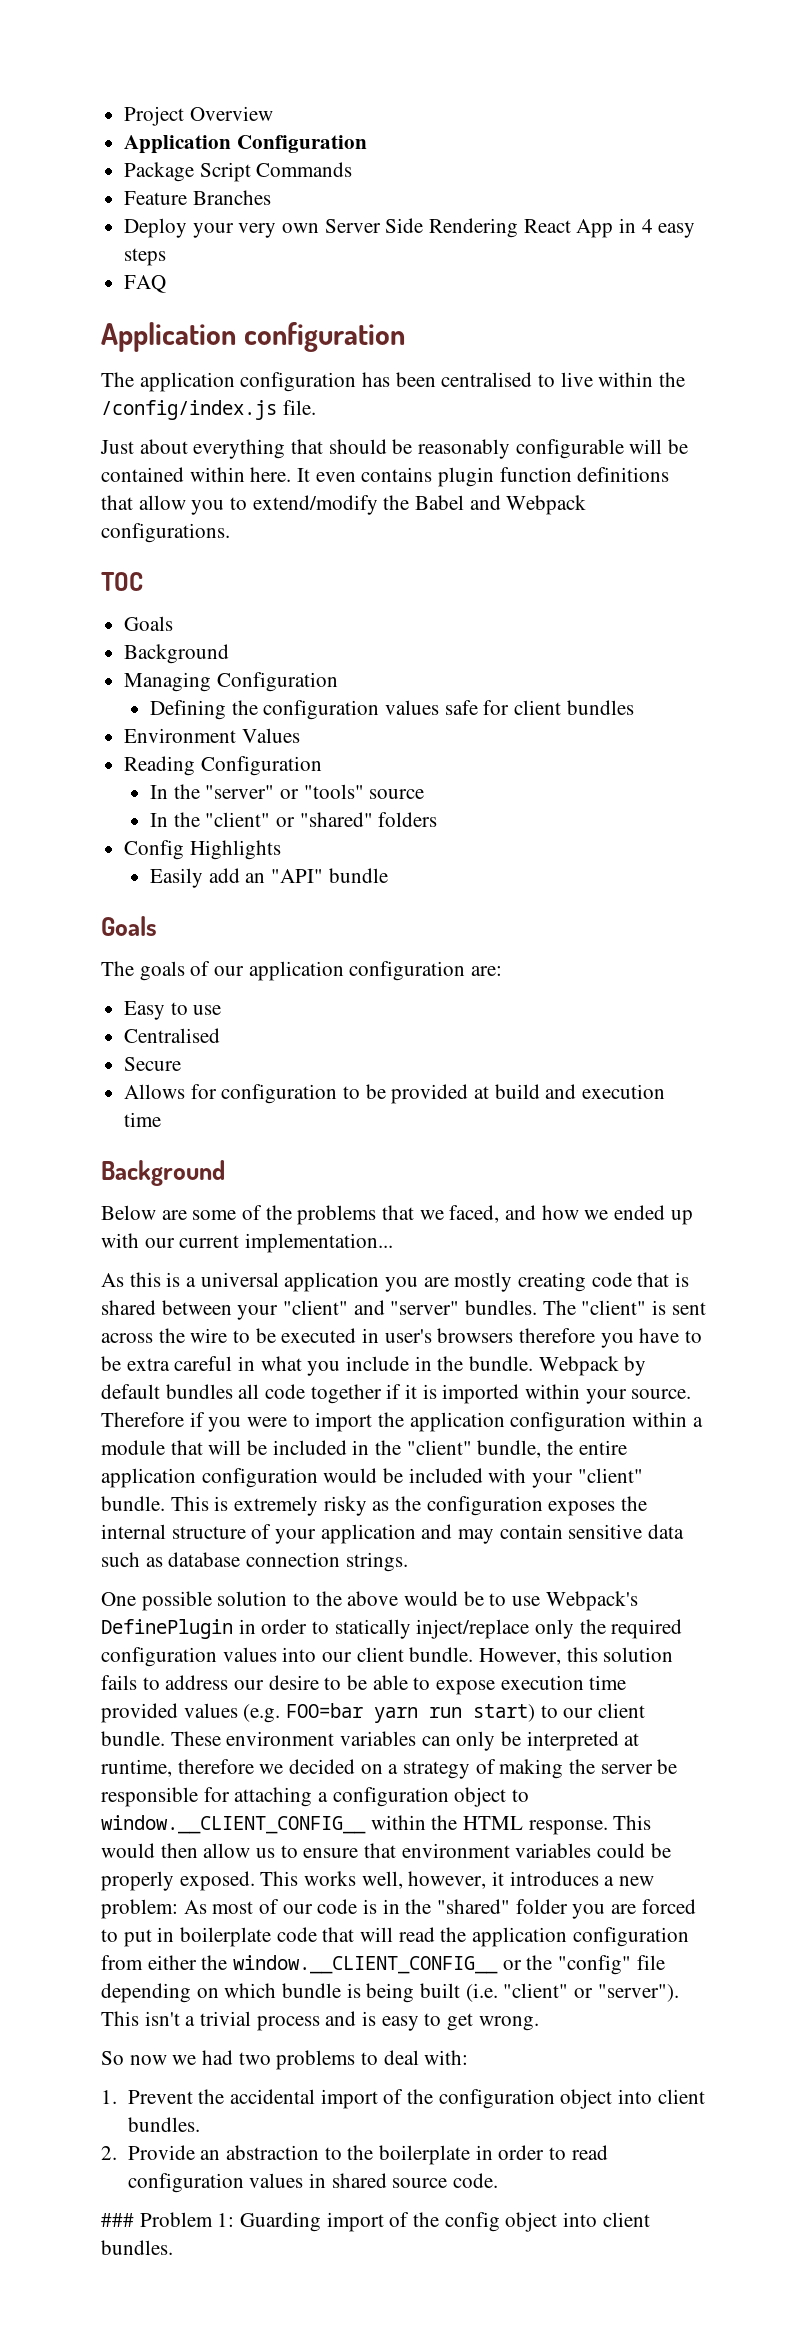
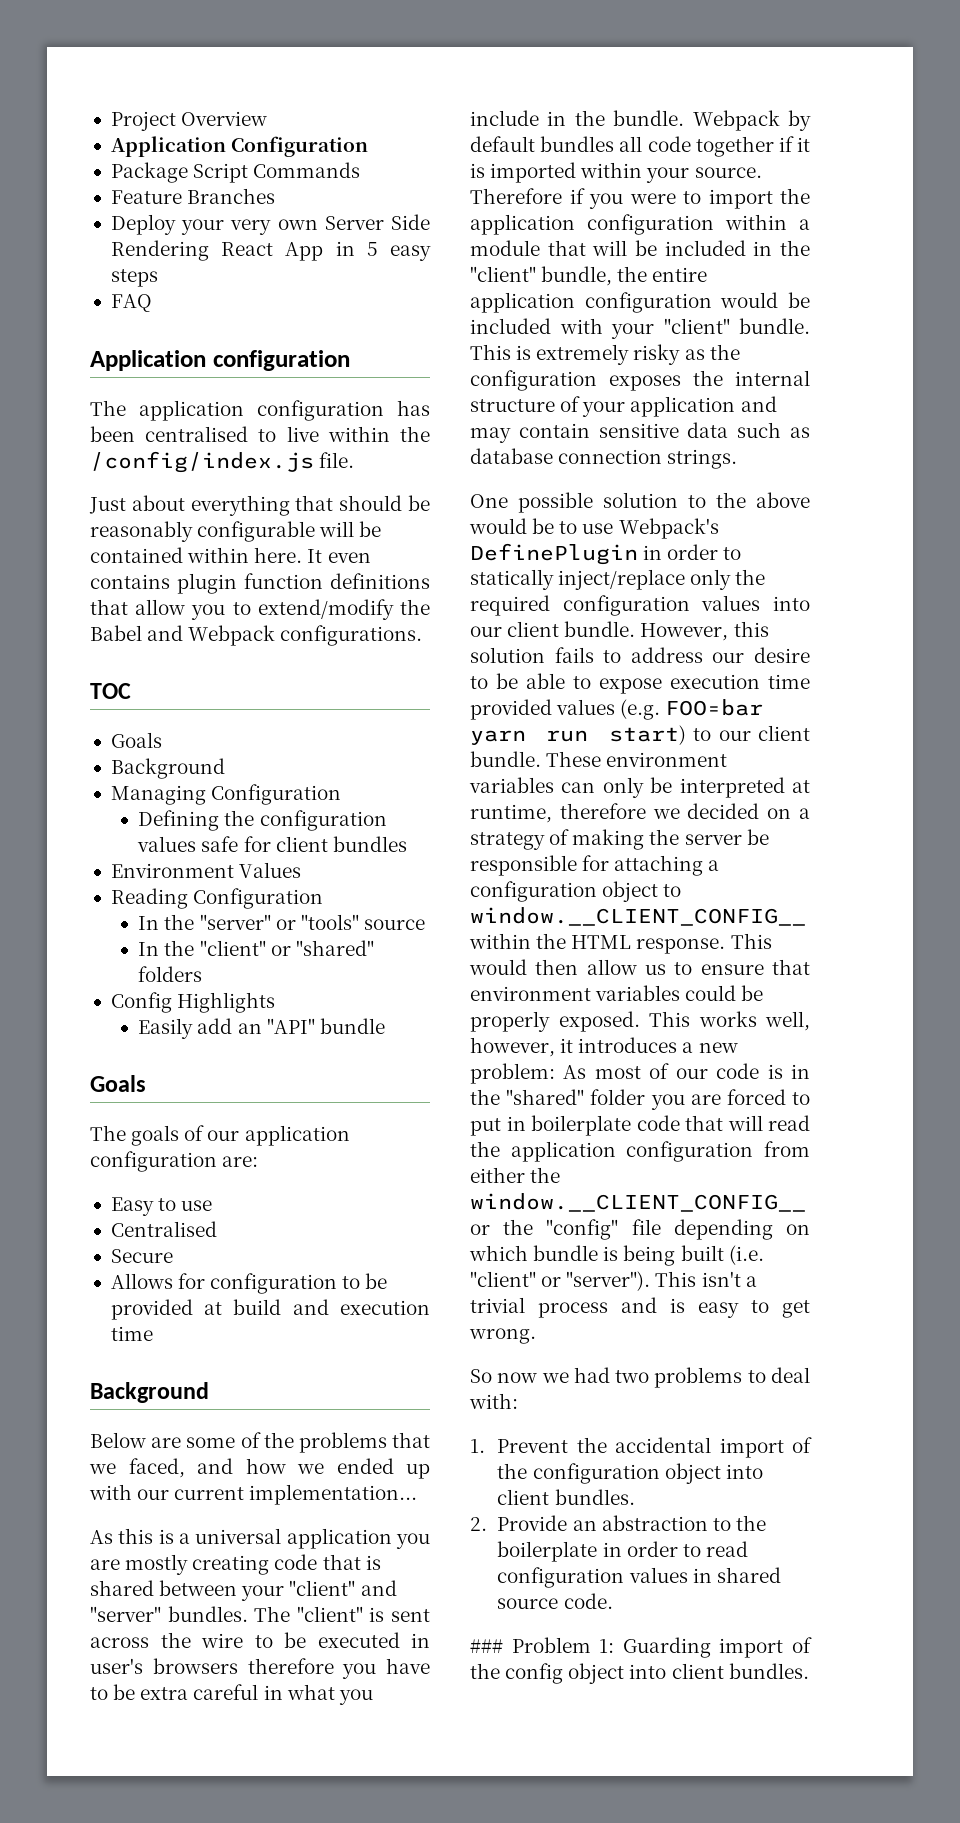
- Deploy your very own Server Side Rendering React App in 4 easy steps
+ Deploy your very own Server Side Rendering React App in 5 easy steps

